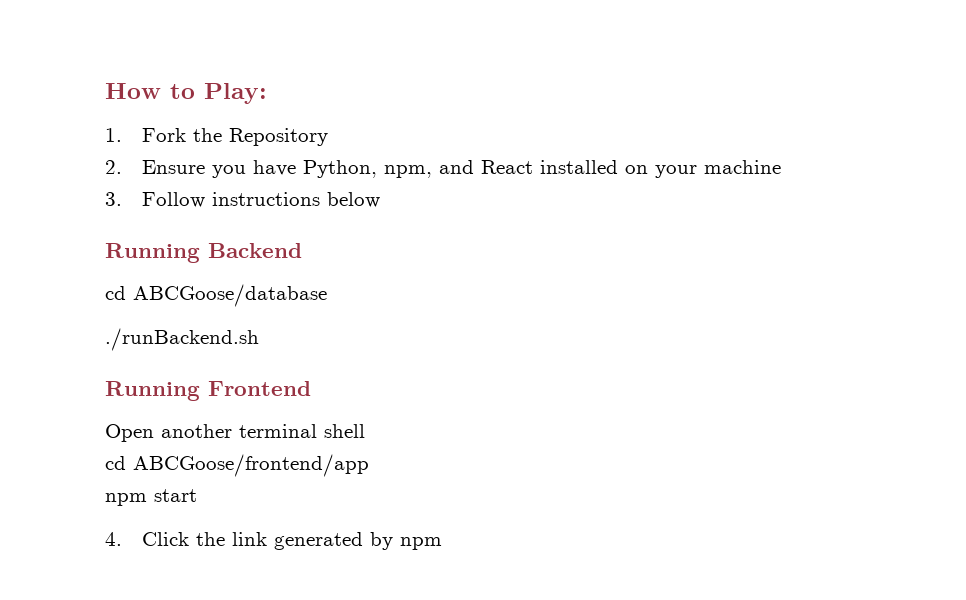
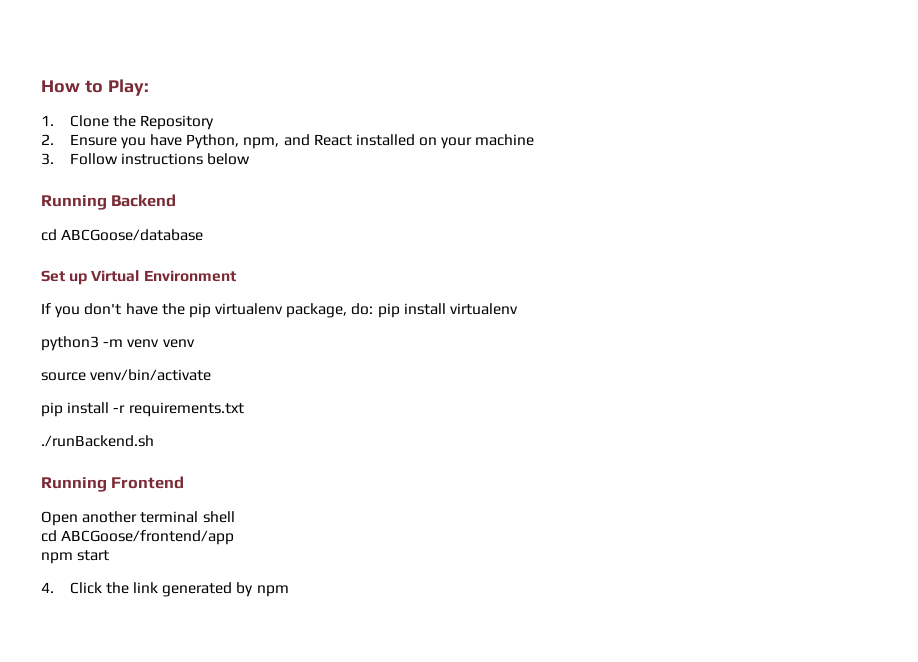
- 1. Fork the Repository
+ 1. Clone the Repository
+ Set up Virtual Environment
+ If you don't have the pip virtualenv package, do: pip install virtualenv
+ python3 -m venv venv
+ source venv/bin/activate
+ pip install -r requirements.txt

